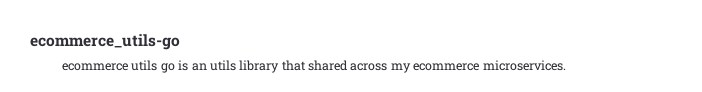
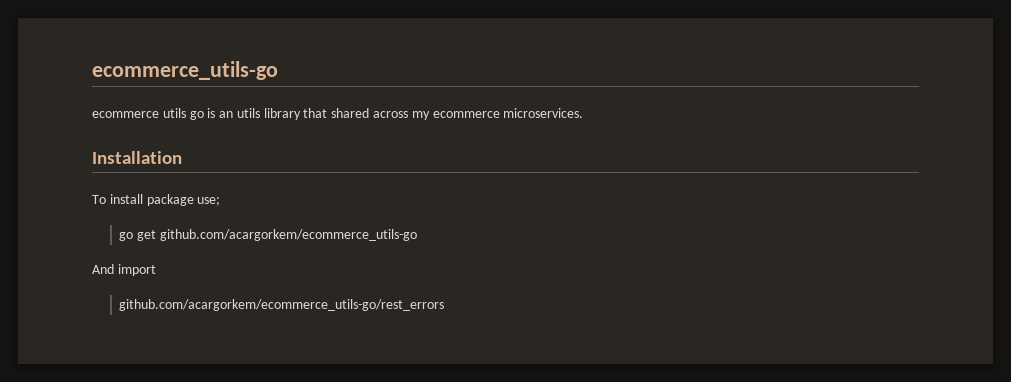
+ Installation
+ To install package use;
+ go get github.com/acargorkem/ecommerce_utils-go
+ And import
+ github.com/acargorkem/ecommerce_utils-go/rest_errors

